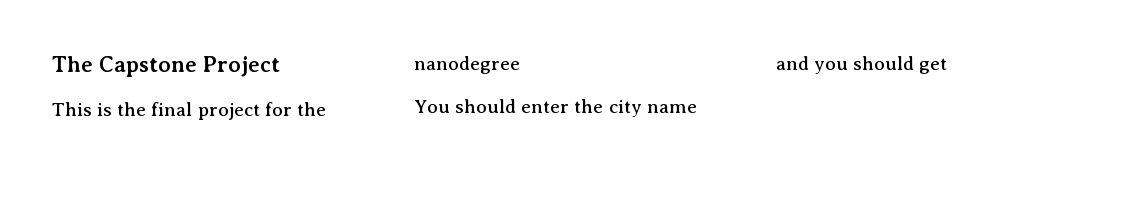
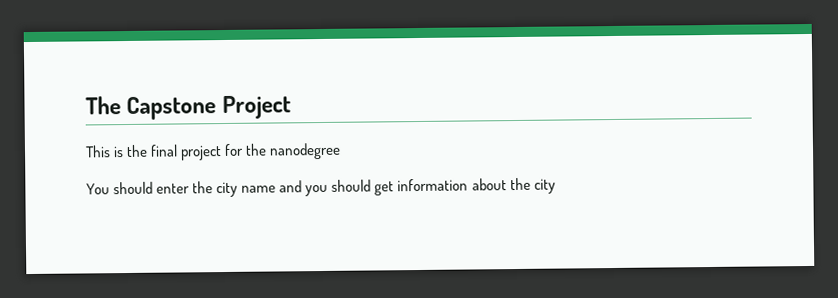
- You should enter the city name and you should get
+ You should enter the city name and you should get information about the city

